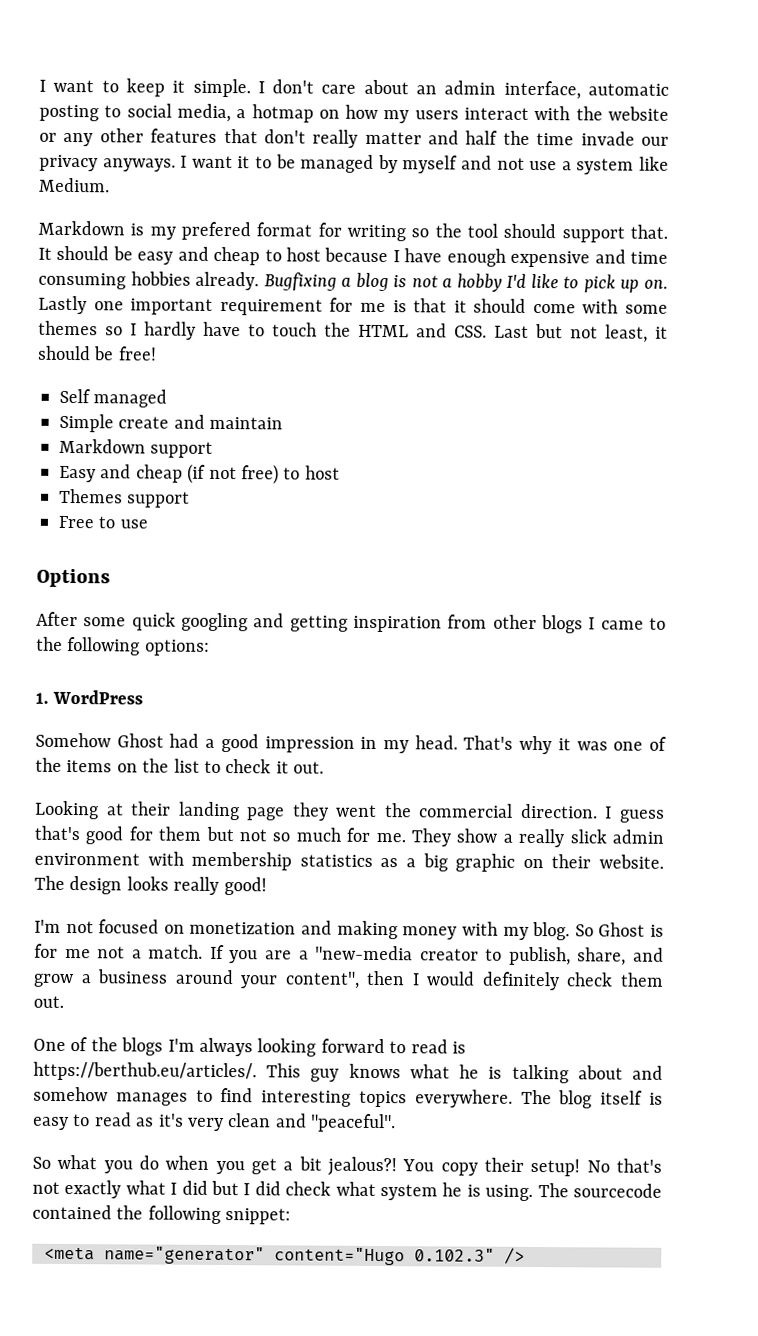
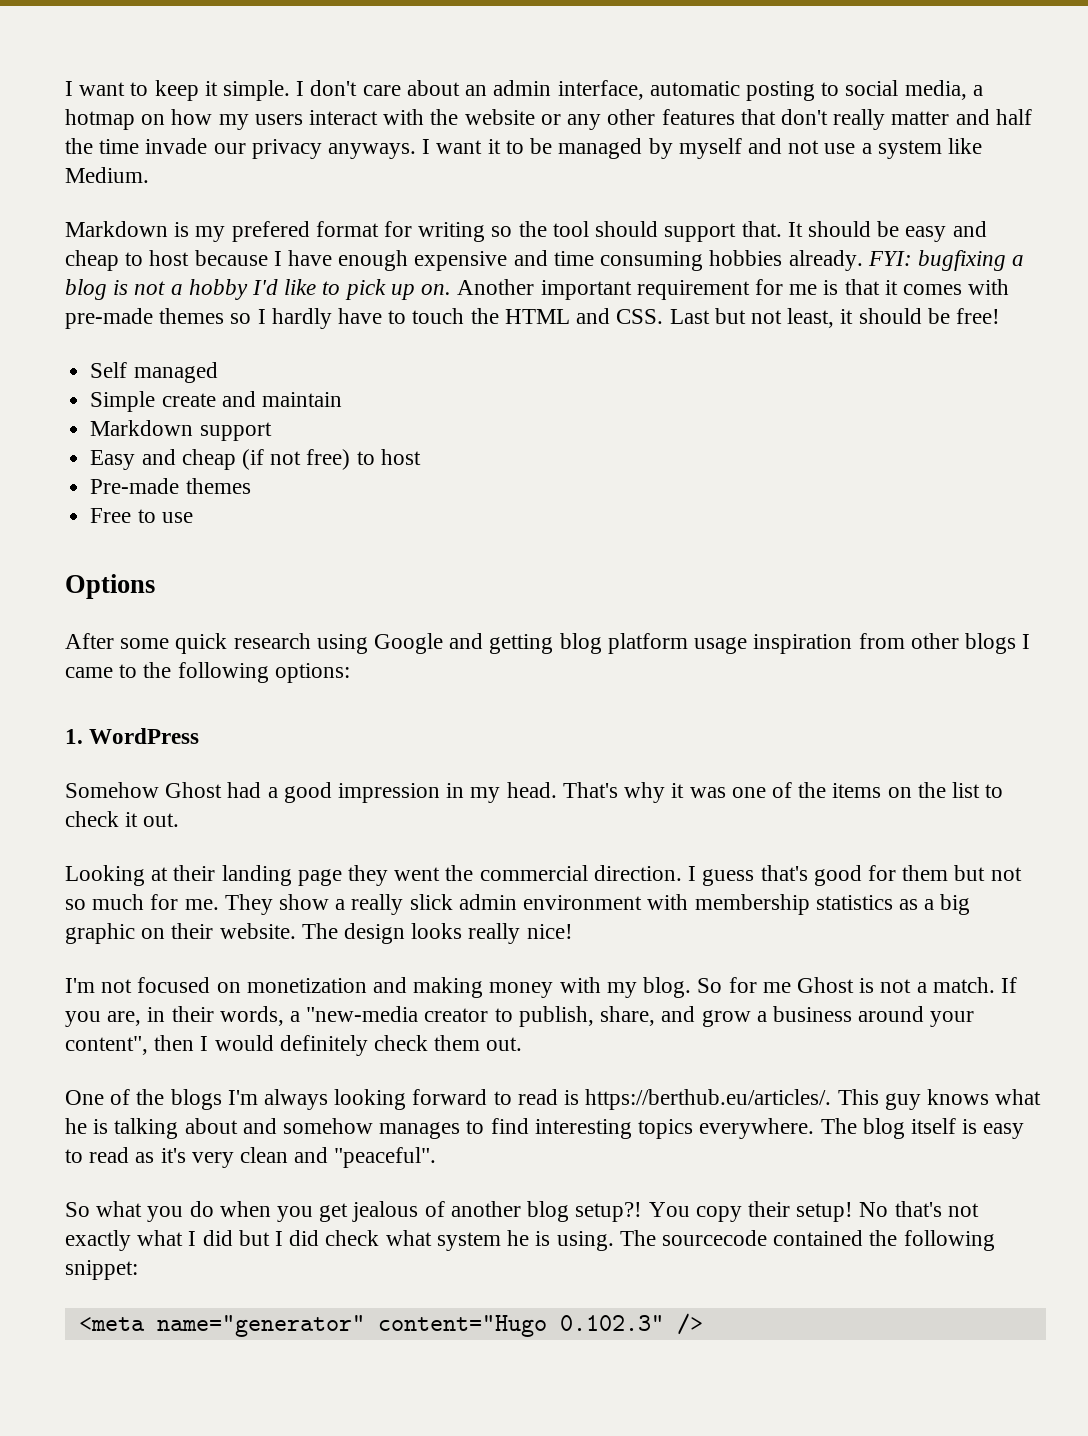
- Bugfixing a blog is not a hobby I'd like to pick up on.
+ FYI: bugfixing a blog is not a hobby I'd like to pick up on.
- Lastly one important requirement for me is that it should come with some themes so I hardly have to touch the HTML and CSS. Last but not least, it should be free!
+ Another important requirement for me is that it comes with pre-made themes so I hardly have to touch the HTML and CSS. Last but not least, it should be free!
- Themes support
+ Pre-made themes
- After some quick googling and getting inspiration from other blogs I came to the following options:
+ After some quick research using Google and getting blog platform usage inspiration from other blogs I came to the following options:
- The design looks really good!
+ The design looks really nice!
- So Ghost is for me not a match.
+ So for me Ghost is not a match.
- If you are a "new-media creator to publish, share, and grow a business around your content", then I would definitely check them out.
+ If you are, in their words, a "new-media creator to publish, share, and grow a business around your content", then I would definitely check them out.
- So what you do when you get a bit jealous?!
+ So what you do when you get jealous of another blog setup?!

